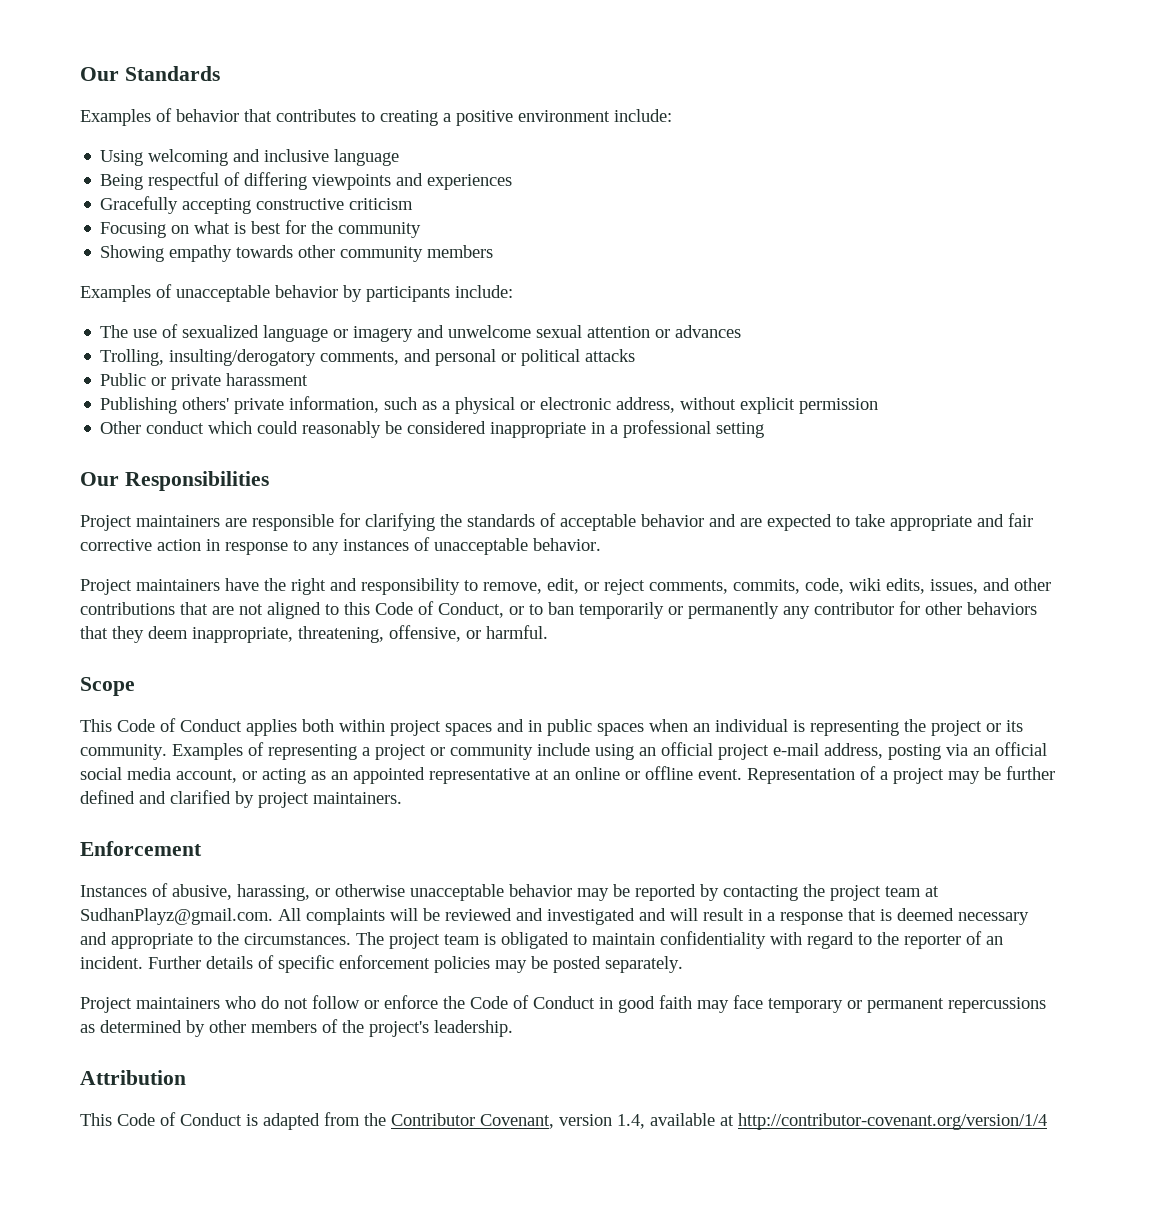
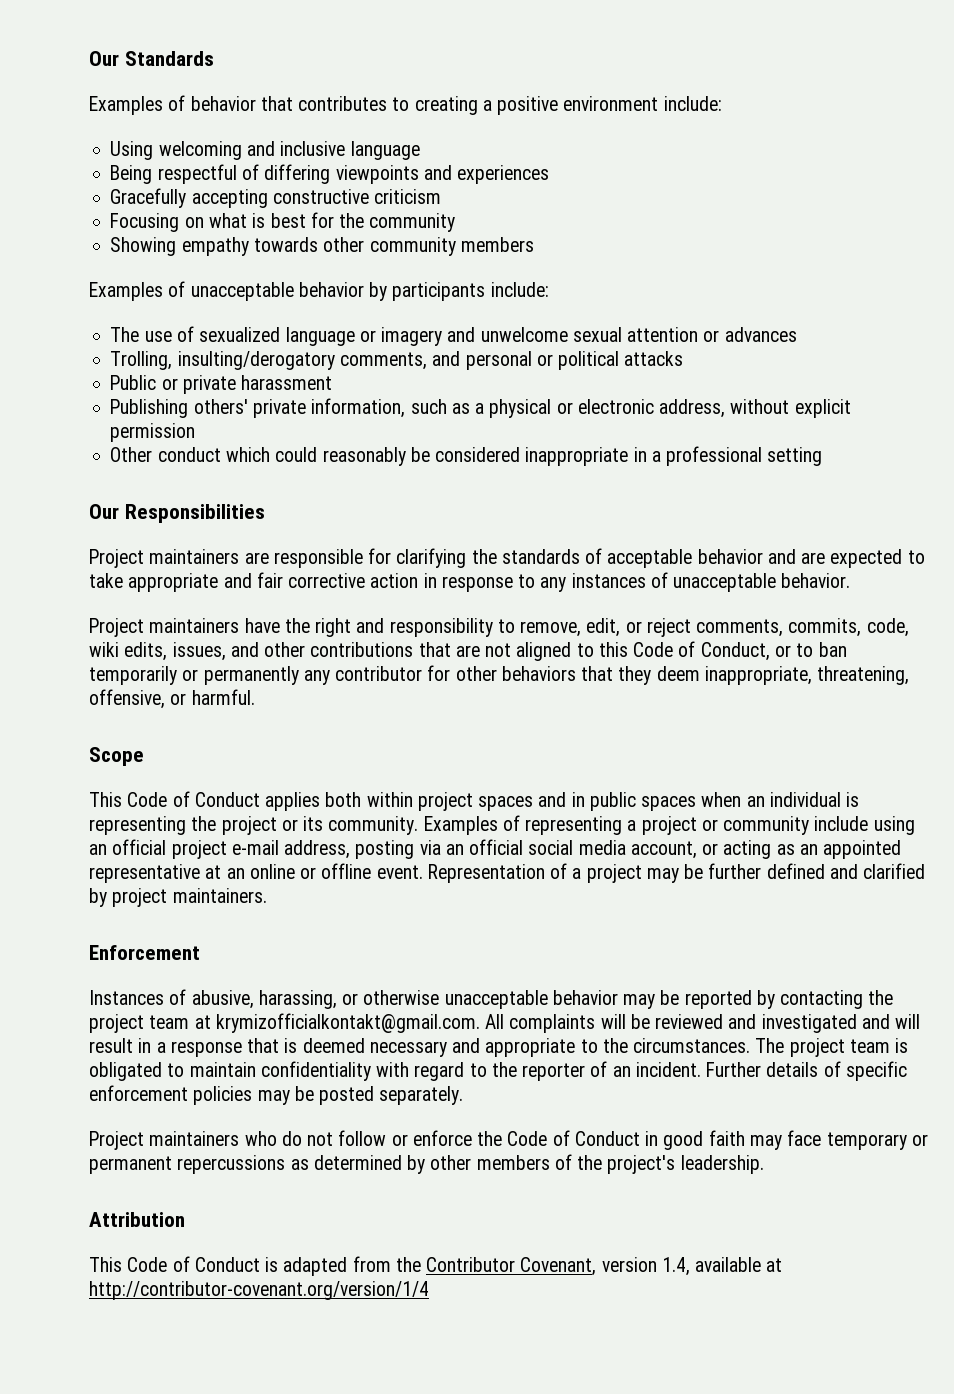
- Instances of abusive, harassing, or otherwise unacceptable behavior may be reported by contacting the project team at SudhanPlayz@gmail.com. All complaints will be reviewed and investigated and will result in a response that is deemed necessary and appropriate to the circumstances.
+ Instances of abusive, harassing, or otherwise unacceptable behavior may be reported by contacting the project team at krymizofficialkontakt@gmail.com. All complaints will be reviewed and investigated and will result in a response that is deemed necessary and appropriate to the circumstances.

